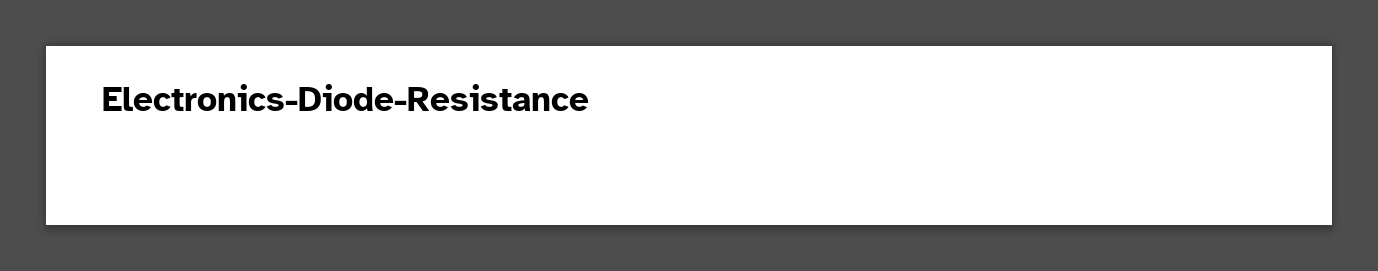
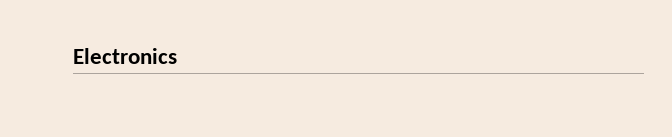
- Electronics-Diode-Resistance
+ Electronics

